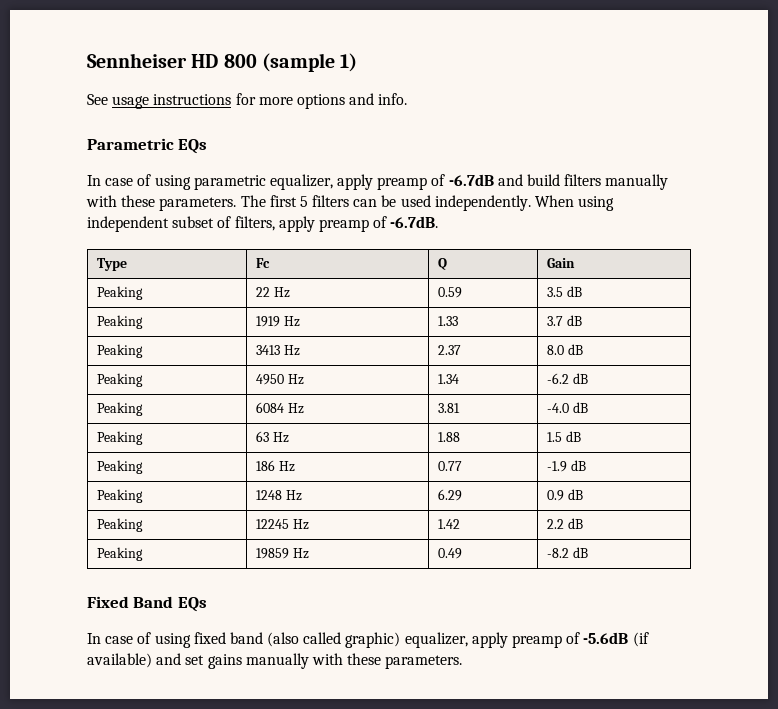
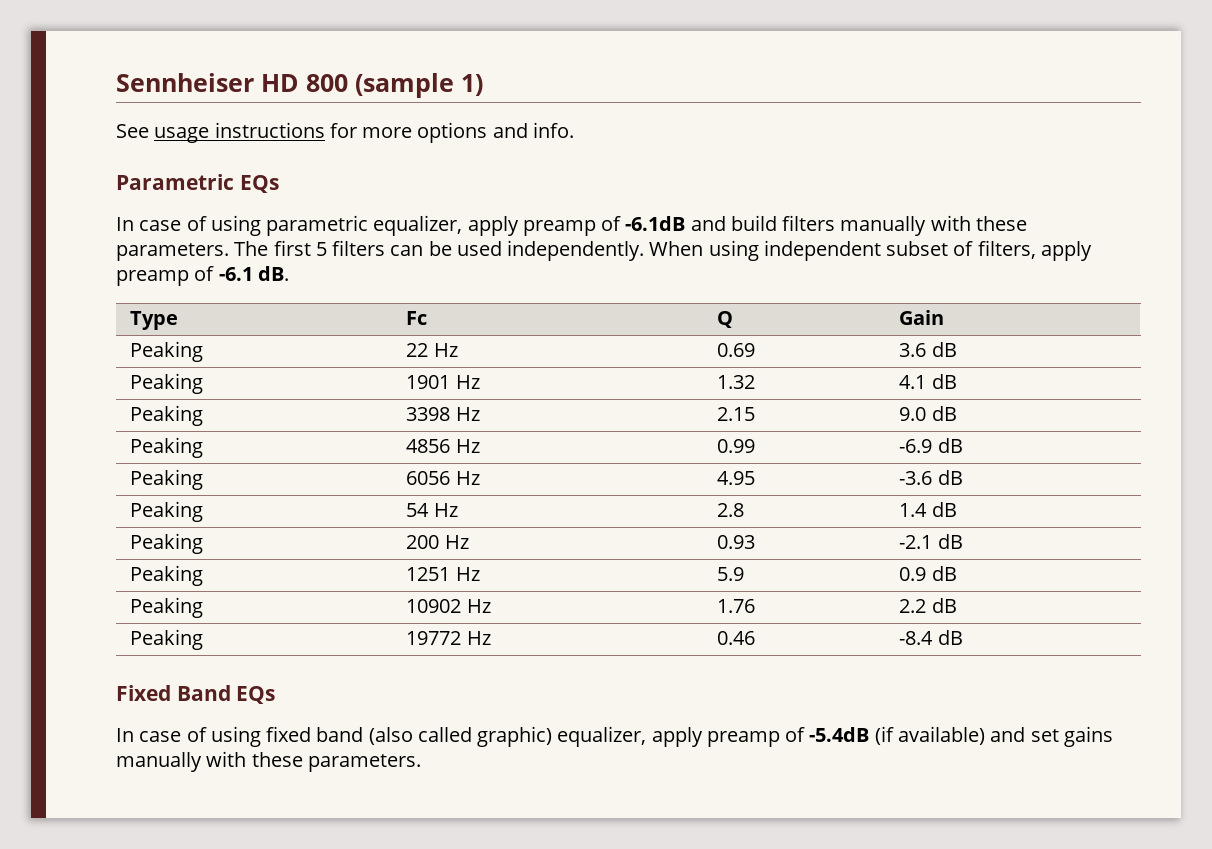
- In case of using parametric equalizer, apply preamp of -6.7dB and build filters manually with these parameters.
+ In case of using parametric equalizer, apply preamp of -6.1dB and build filters manually with these parameters.
- When using independent subset of filters, apply preamp of -6.7dB.
+ When using independent subset of filters, apply preamp of -6.1 dB.
- Peaking | 22 Hz | 0.59 | 3.5 dB
- Peaking | 1919 Hz | 1.33 | 3.7 dB
- Peaking | 3413 Hz | 2.37 | 8.0 dB
- Peaking | 4950 Hz | 1.34 | -6.2 dB
- Peaking | 6084 Hz | 3.81 | -4.0 dB
- Peaking | 63 Hz | 1.88 | 1.5 dB
- Peaking | 186 Hz | 0.77 | -1.9 dB
- Peaking | 1248 Hz | 6.29 | 0.9 dB
+ Peaking | 22 Hz | 0.69 | 3.6 dB
+ Peaking | 1901 Hz | 1.32 | 4.1 dB
+ Peaking | 3398 Hz | 2.15 | 9.0 dB
+ Peaking | 4856 Hz | 0.99 | -6.9 dB
+ Peaking | 6056 Hz | 4.95 | -3.6 dB
+ Peaking | 54 Hz | 2.8 | 1.4 dB
+ Peaking | 200 Hz | 0.93 | -2.1 dB
+ Peaking | 1251 Hz | 5.9 | 0.9 dB
- Peaking | 12245 Hz | 1.42 | 2.2 dB
+ Peaking | 10902 Hz | 1.76 | 2.2 dB
- Peaking | 19859 Hz | 0.49 | -8.2 dB
+ Peaking | 19772 Hz | 0.46 | -8.4 dB
- In case of using fixed band (also called graphic) equalizer, apply preamp of -5.6dB (if available) and set gains manually with these parameters.
+ In case of using fixed band (also called graphic) equalizer, apply preamp of -5.4dB (if available) and set gains manually with these parameters.

